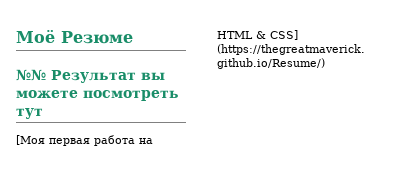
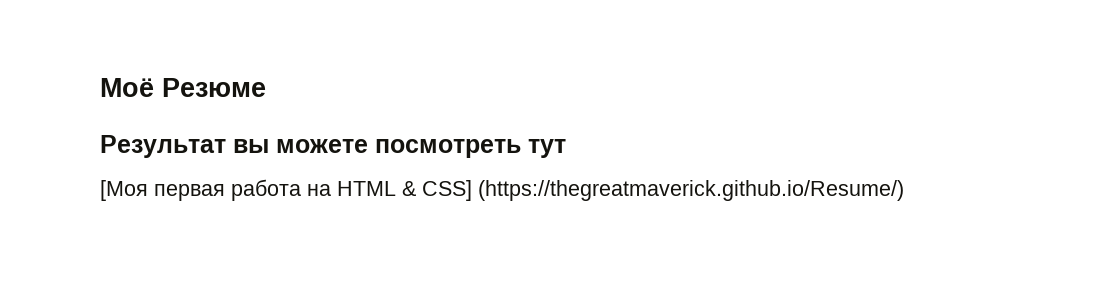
- №№ Результат вы можете посмотреть тут
+ Результат вы можете посмотреть тут

